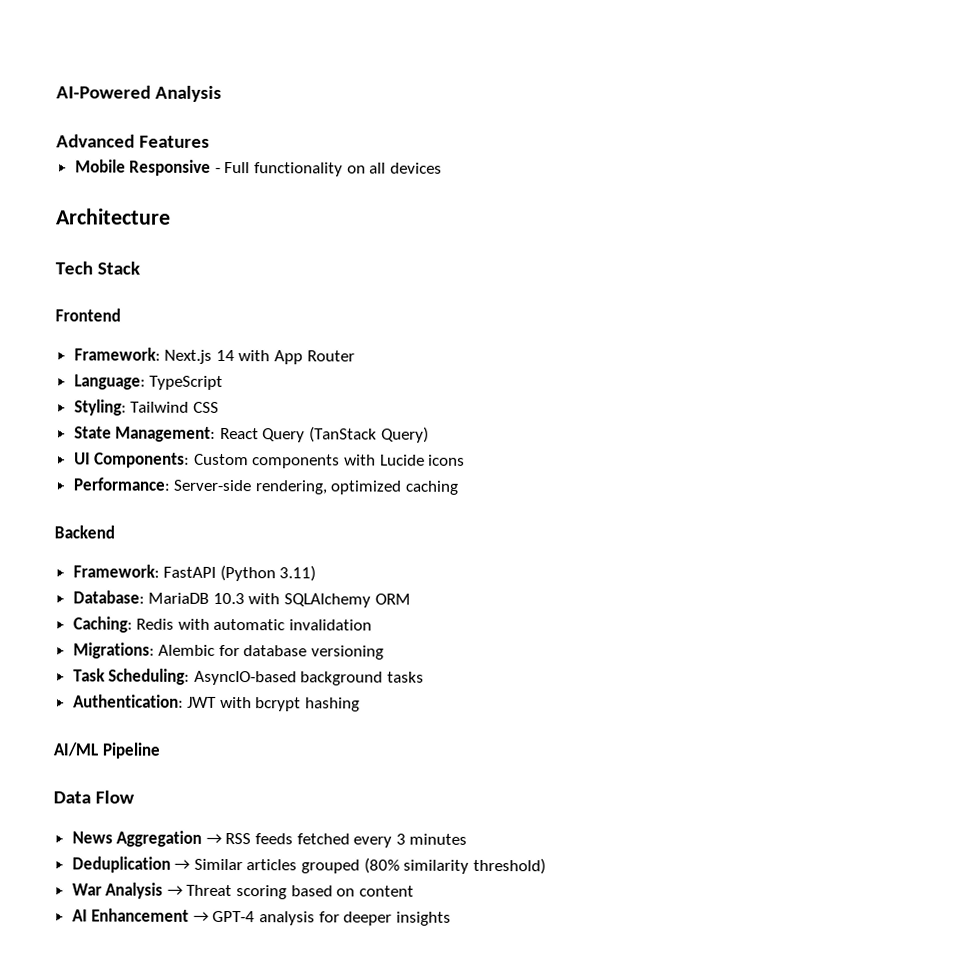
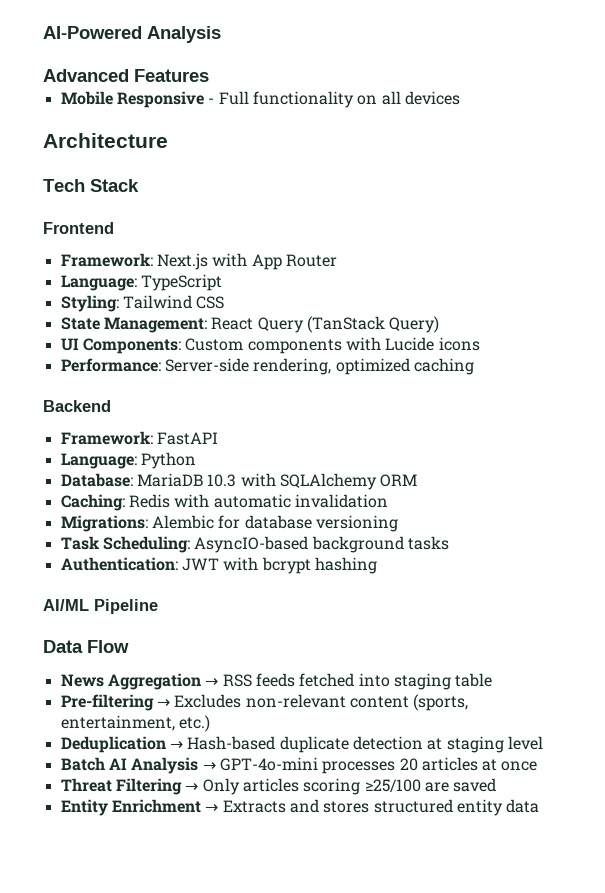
- Framework: Next.js 14 with App Router
+ Framework: Next.js with App Router
- Framework: FastAPI (Python 3.11)
+ Framework: FastAPI
+ Language: Python
- News Aggregation → RSS feeds fetched every 3 minutes
- Deduplication → Similar articles grouped (80% similarity threshold)
- War Analysis → Threat scoring based on content
- AI Enhancement → GPT-4 analysis for deeper insights
+ News Aggregation → RSS feeds fetched into staging table
+ Pre-filtering → Excludes non-relevant content (sports, entertainment, etc.)
+ Deduplication → Hash-based duplicate detection at staging level
+ Batch AI Analysis → GPT-4o-mini processes 20 articles at once
+ Threat Filtering → Only articles scoring ≥25/100 are saved
+ Entity Enrichment → Extracts and stores structured entity data

